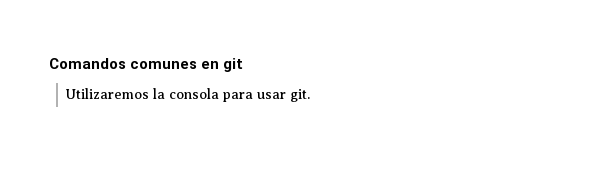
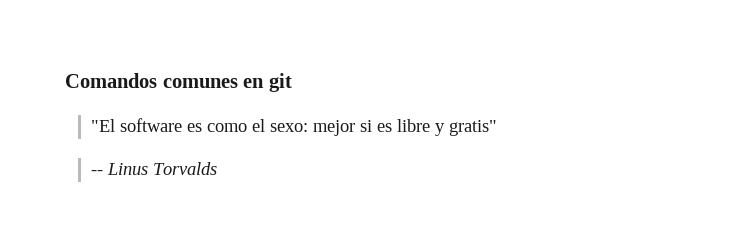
- Utilizaremos la consola para usar git.
+ "El software es como el sexo: mejor si es libre y gratis"
+ -- Linus Torvalds

